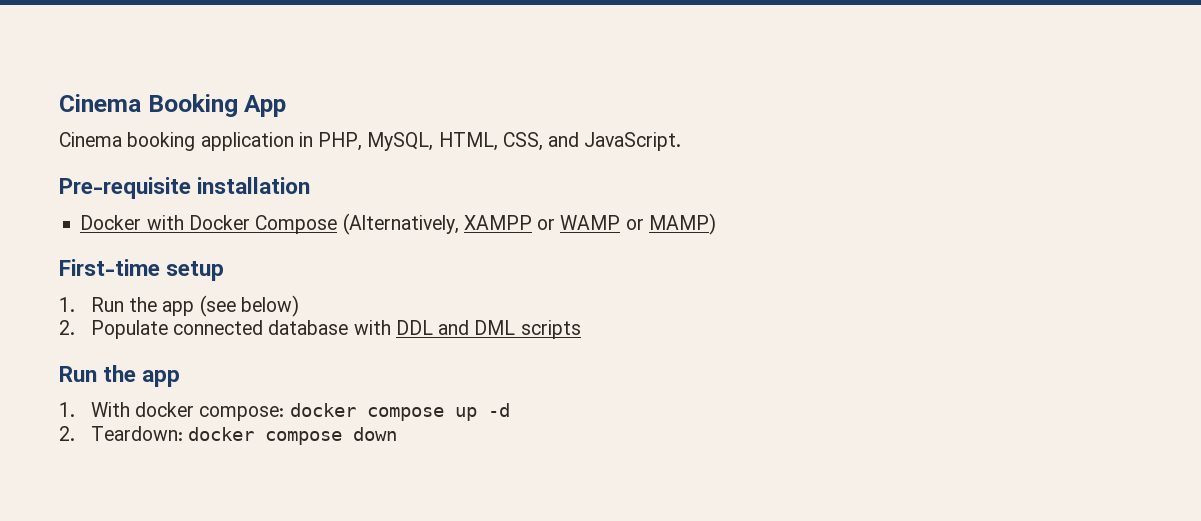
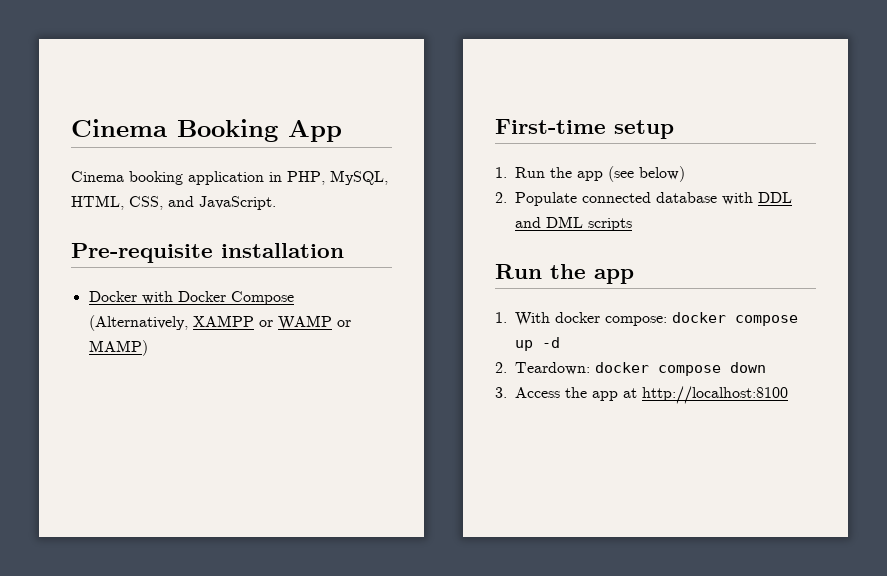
+ 3. Access the app at http://localhost:8100

